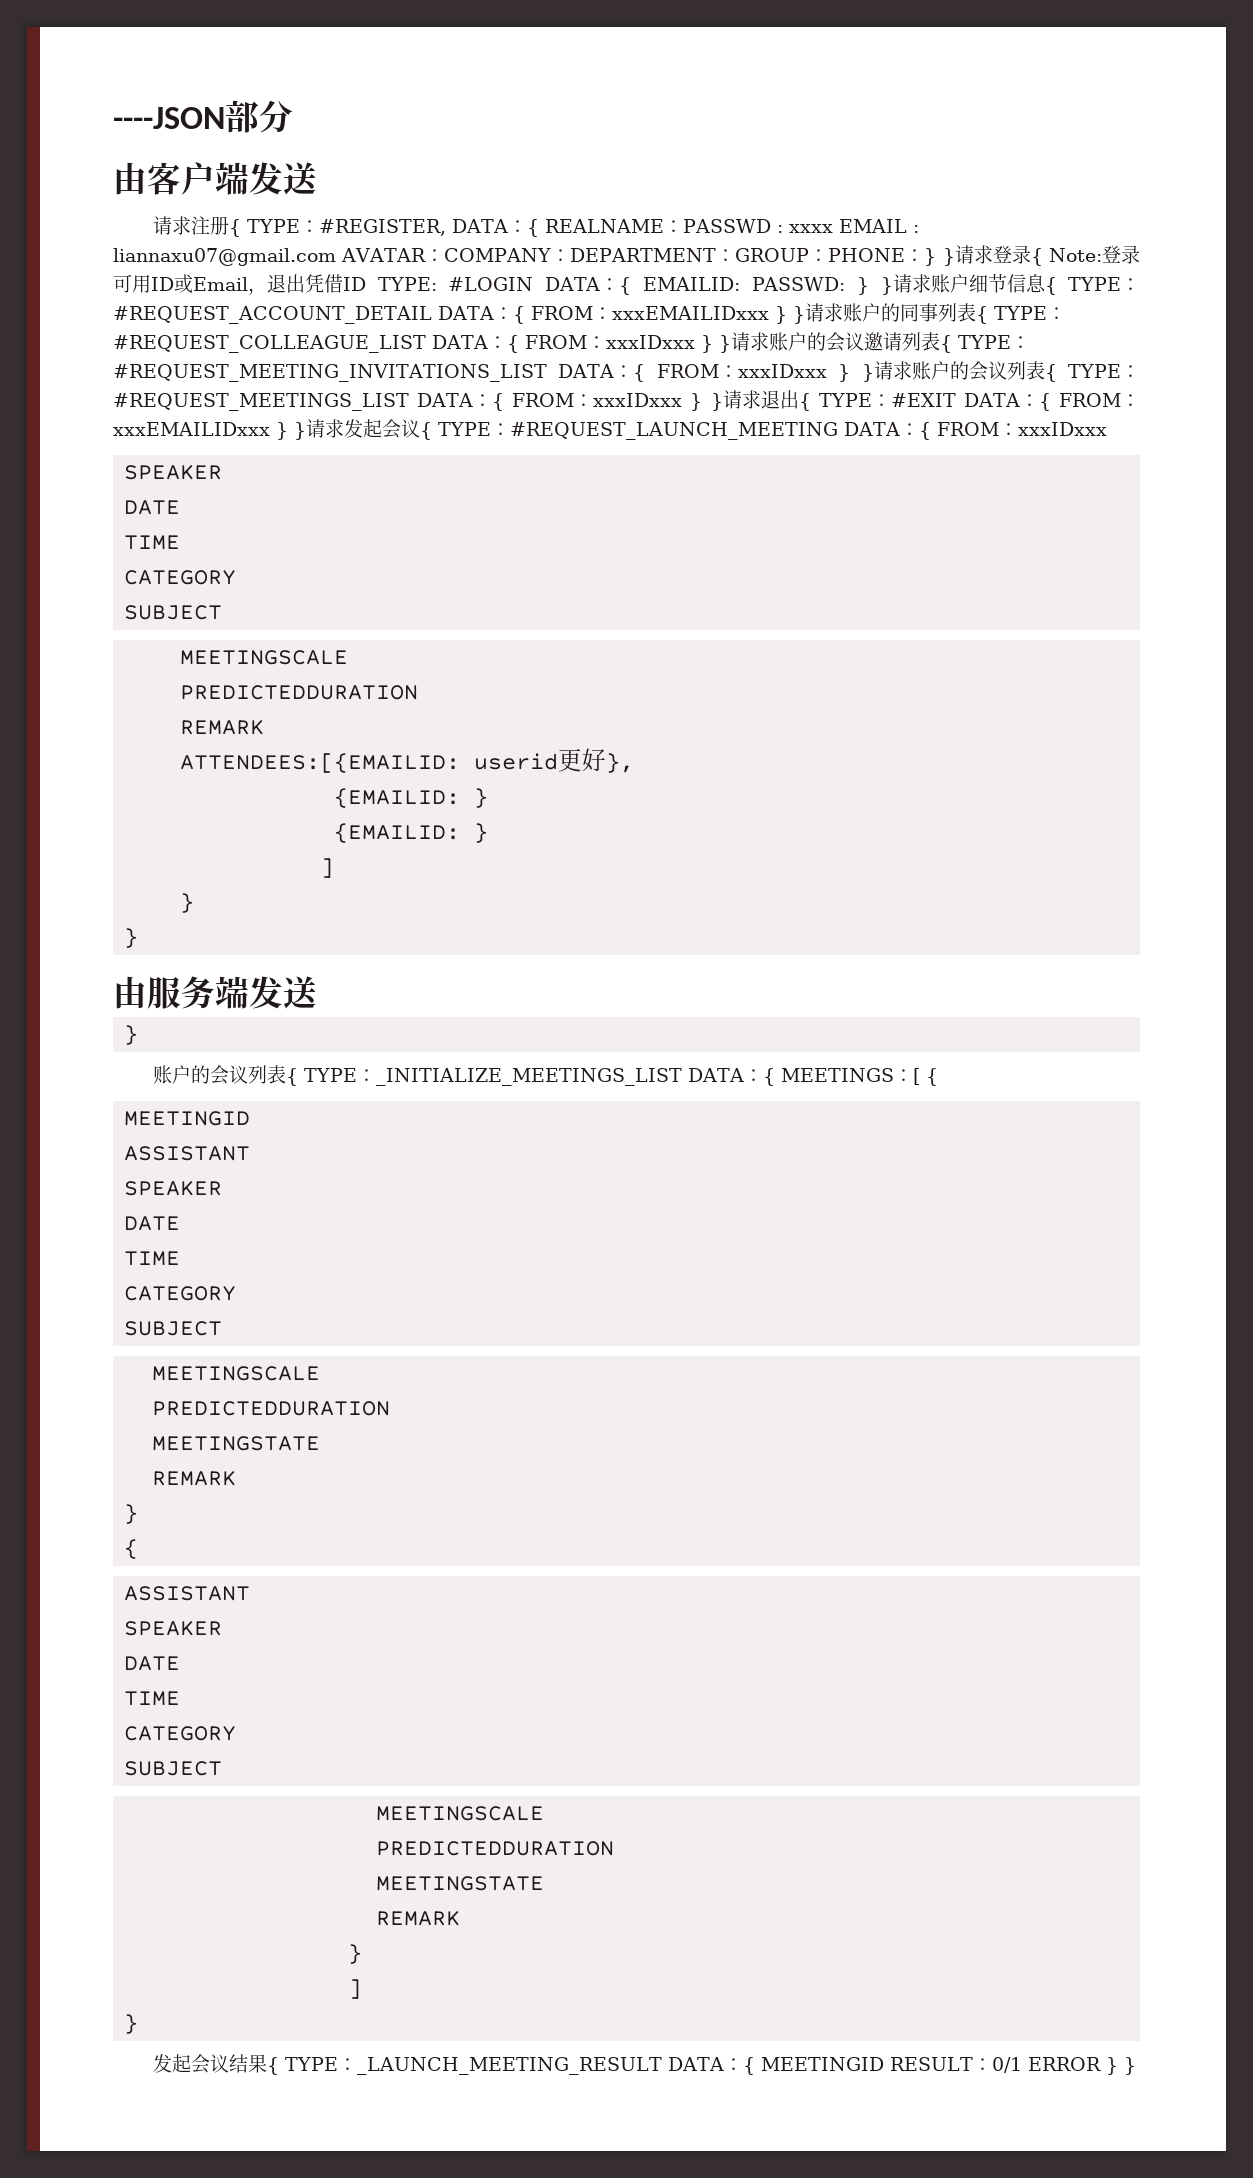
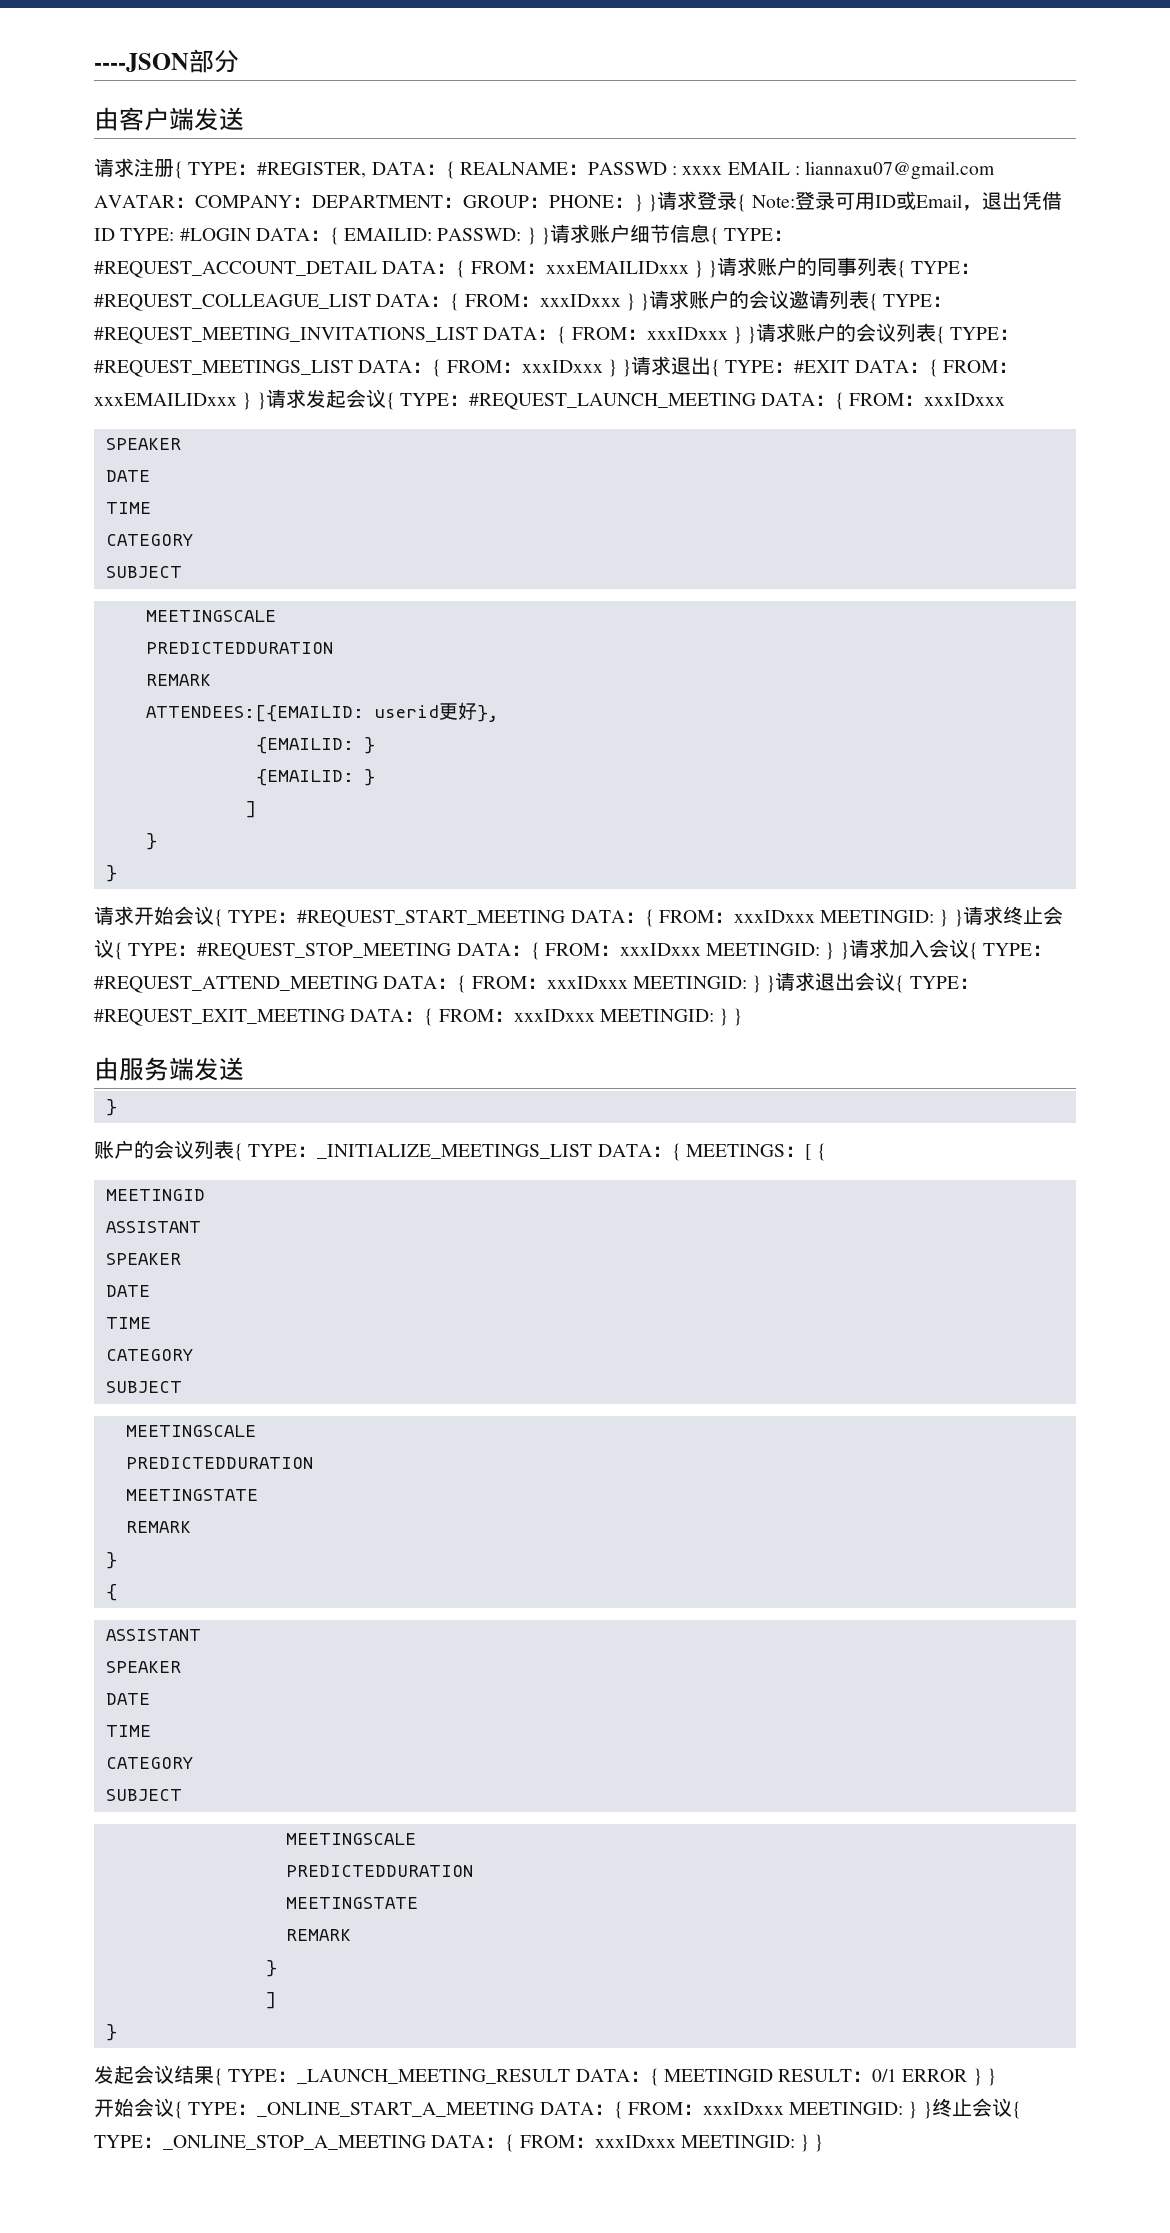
+ 请求开始会议{ TYPE：#REQUEST_START_MEETING DATA：{ FROM：xxxIDxxx MEETINGID: } }请求终止会议{ TYPE：#REQUEST_STOP_MEETING DATA：{ FROM：xxxIDxxx MEETINGID: } }请求加入会议{ TYPE：#REQUEST_ATTEND_MEETING DATA：{ FROM：xxxIDxxx MEETINGID: } }请求退出会议{ TYPE：#REQUEST_EXIT_MEETING DATA：{ FROM：xxxIDxxx MEETINGID: } }
+ 开始会议{ TYPE：_ONLINE_START_A_MEETING DATA：{ FROM：xxxIDxxx MEETINGID: } }终止会议{ TYPE：_ONLINE_STOP_A_MEETING DATA：{ FROM：xxxIDxxx MEETINGID: } }

